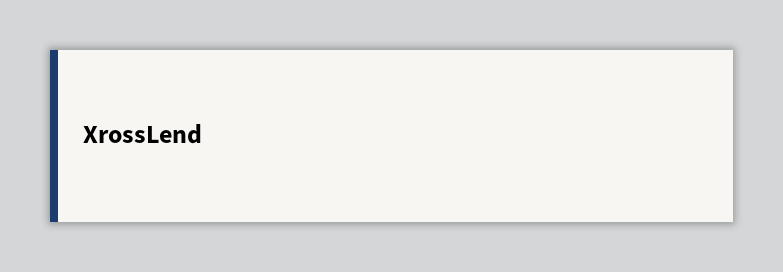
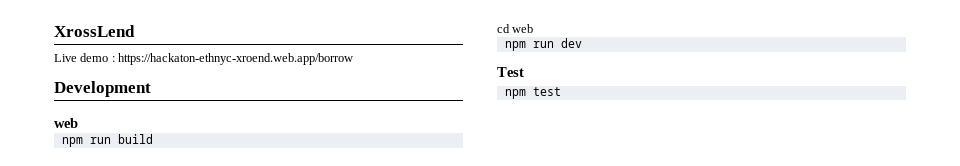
+ Live demo : https://hackaton-ethnyc-xroend.web.app/borrow
+ Development
+ web
+ npm run build
+ cd web
+ npm run dev
+ Test
+ npm test

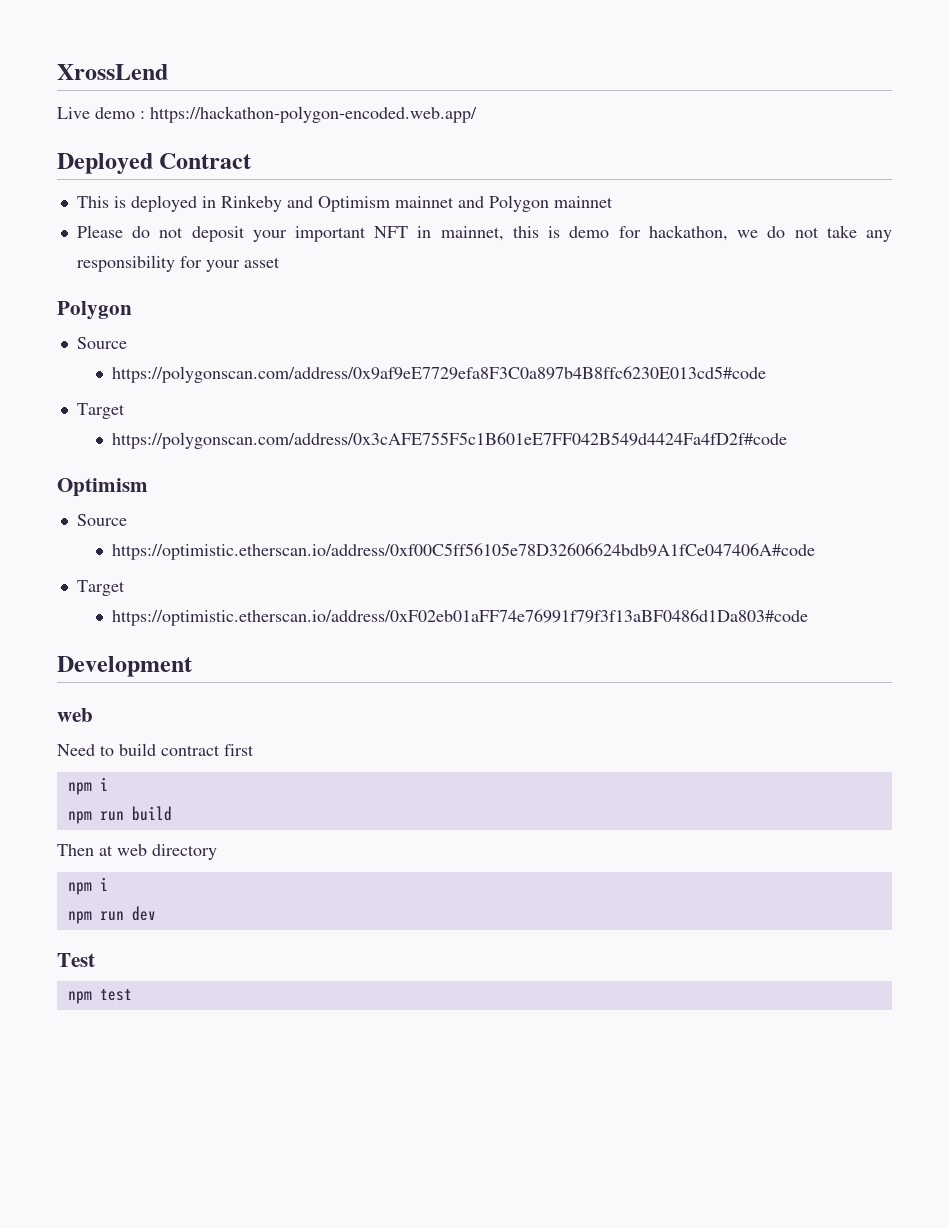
- Live demo : https://hackaton-ethnyc-xroend.web.app/borrow
+ Live demo : https://hackathon-polygon-encoded.web.app/
+ Deployed Contract
+ This is deployed in Rinkeby and Optimism mainnet and Polygon mainnet
+ Please do not deposit your important NFT in mainnet, this is demo for hackathon, we do not take any responsibility for your asset
+ Polygon
+ Source
+ https://polygonscan.com/address/0x9af9eE7729efa8F3C0a897b4B8ffc6230E013cd5#code
+ Target
+ https://polygonscan.com/address/0x3cAFE755F5c1B601eE7FF042B549d4424Fa4fD2f#code
+ Optimism
+ Source
+ https://optimistic.etherscan.io/address/0xf00C5ff56105e78D32606624bdb9A1fCe047406A#code
+ Target
+ https://optimistic.etherscan.io/address/0xF02eb01aFF74e76991f79f3f13aBF0486d1Da803#code
  Development
  web
+ Need to build contract first
+ npm i
- cd web
+ Then at web directory
+ npm i

